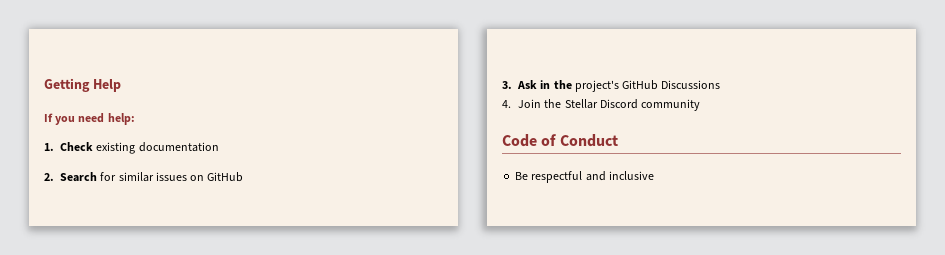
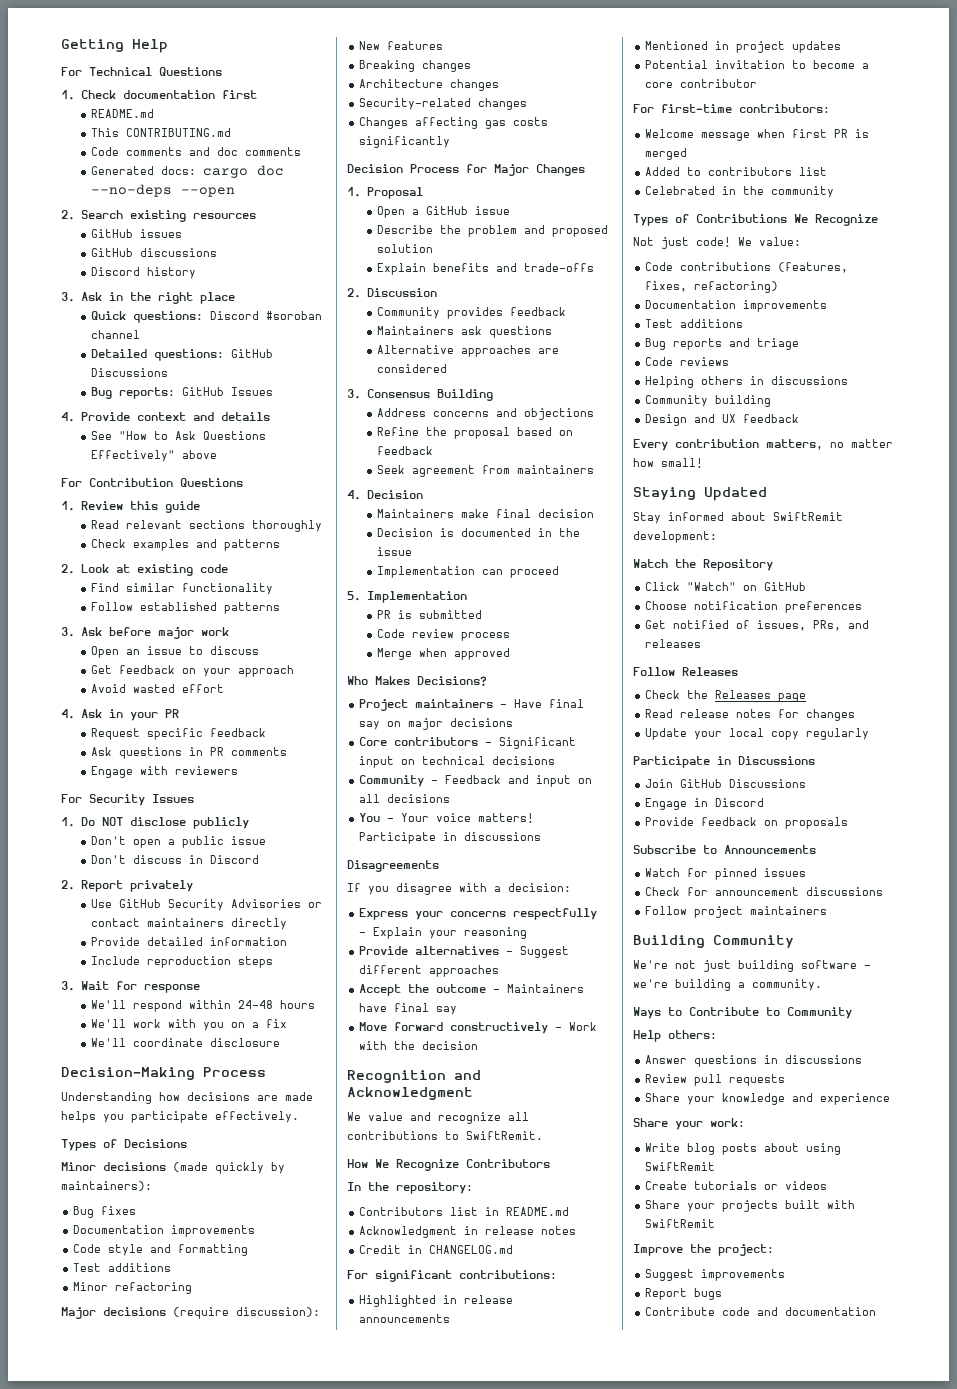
- If you need help:
+ For Technical Questions
- 1. Check existing documentation
+ 1. Check documentation first
+ README.md
+ This CONTRIBUTING.md
+ Code comments and doc comments
+ Generated docs: cargo doc --no-deps --open
- 2. Search for similar issues on GitHub
+ 2. Search existing resources
+ GitHub issues
+ GitHub discussions
+ Discord history
- 3. Ask in the project's GitHub Discussions
- 4. Join the Stellar Discord community
- Code of Conduct
- Be respectful and inclusive
+ 3. Ask in the right place
+ Quick questions: Discord #soroban channel
+ Detailed questions: GitHub Discussions
+ Bug reports: GitHub Issues
+ 4. Provide context and details
+ See "How to Ask Questions Effectively" above
+ For Contribution Questions
+ 1. Review this guide
+ Read relevant sections thoroughly
+ Check examples and patterns
+ 2. Look at existing code
+ Find similar functionality
+ Follow established patterns
+ 3. Ask before major work
+ Open an issue to discuss
+ Get feedback on your approach
+ Avoid wasted effort
+ 4. Ask in your PR
+ Request specific feedback
+ Ask questions in PR comments
+ Engage with reviewers
+ For Security Issues
+ 1. Do NOT disclose publicly
+ Don't open a public issue
+ Don't discuss in Discord
+ 2. Report privately
+ Use GitHub Security Advisories or contact maintainers directly
+ Provide detailed information
+ Include reproduction steps
+ 3. Wait for response
+ We'll respond within 24-48 hours
+ We'll work with you on a fix
+ We'll coordinate disclosure
+ Decision-Making Process
+ Understanding how decisions are made helps you participate effectively.
+ Types of Decisions
+ Minor decisions (made quickly by maintainers):
+ Bug fixes
+ Documentation improvements
+ Code style and formatting
+ Test additions
+ Minor refactoring
+ Major decisions (require discussion):
+ New features
+ Breaking changes
+ Architecture changes
+ Security-related changes
+ Changes affecting gas costs significantly
+ Decision Process for Major Changes
+ 1. Proposal
+ Open a GitHub issue
+ Describe the problem and proposed solution
+ Explain benefits and trade-offs
+ 2. Discussion
+ Community provides feedback
+ Maintainers ask questions
+ Alternative approaches are considered
+ 3. Consensus Building
+ Address concerns and objections
+ Refine the proposal based on feedback
+ Seek agreement from maintainers
+ 4. Decision
+ Maintainers make final decision
+ Decision is documented in the issue
+ Implementation can proceed
+ 5. Implementation
+ PR is submitted
+ Code review process
+ Merge when approved
+ Who Makes Decisions?
+ Project maintainers - Have final say on major decisions
+ Core contributors - Significant input on technical decisions
+ Community - Feedback and input on all decisions
+ You - Your voice matters! Participate in discussions
+ Disagreements
+ If you disagree with a decision:
+ Express your concerns respectfully - Explain your reasoning
+ Provide alternatives - Suggest different approaches
+ Accept the outcome - Maintainers have final say
+ Move forward constructively - Work with the decision
+ Recognition and Acknowledgment
+ We value and recognize all contributions to SwiftRemit.
+ How We Recognize Contributors
+ In the repository:
+ Contributors list in README.md
+ Acknowledgment in release notes
+ Credit in CHANGELOG.md
+ For significant contributions:
+ Highlighted in release announcements
+ Mentioned in project updates
+ Potential invitation to become a core contributor
+ For first-time contributors:
+ Welcome message when first PR is merged
+ Added to contributors list
+ Celebrated in the community
+ Types of Contributions We Recognize
+ Not just code! We value:
+ Code contributions (features, fixes, refactoring)
+ Documentation improvements
+ Test additions
+ Bug reports and triage
+ Code reviews
+ Helping others in discussions
+ Community building
+ Design and UX feedback
+ Every contribution matters, no matter how small!
+ Staying Updated
+ Stay informed about SwiftRemit development:
+ Watch the Repository
+ Click "Watch" on GitHub
+ Choose notification preferences
+ Get notified of issues, PRs, and releases
+ Follow Releases
+ Check the Releases page
+ Read release notes for changes
+ Update your local copy regularly
+ Participate in Discussions
+ Join GitHub Discussions
+ Engage in Discord
+ Provide feedback on proposals
+ Subscribe to Announcements
+ Watch for pinned issues
+ Check for announcement discussions
+ Follow project maintainers
+ Building Community
+ We're not just building software - we're building a community.
+ Ways to Contribute to Community
+ Help others:
+ Answer questions in discussions
+ Review pull requests
+ Share your knowledge and experience
+ Share your work:
+ Write blog posts about using SwiftRemit
+ Create tutorials or videos
+ Share your projects built with SwiftRemit
+ Improve the project:
+ Suggest improvements
+ Report bugs
+ Contribute code and documentation

